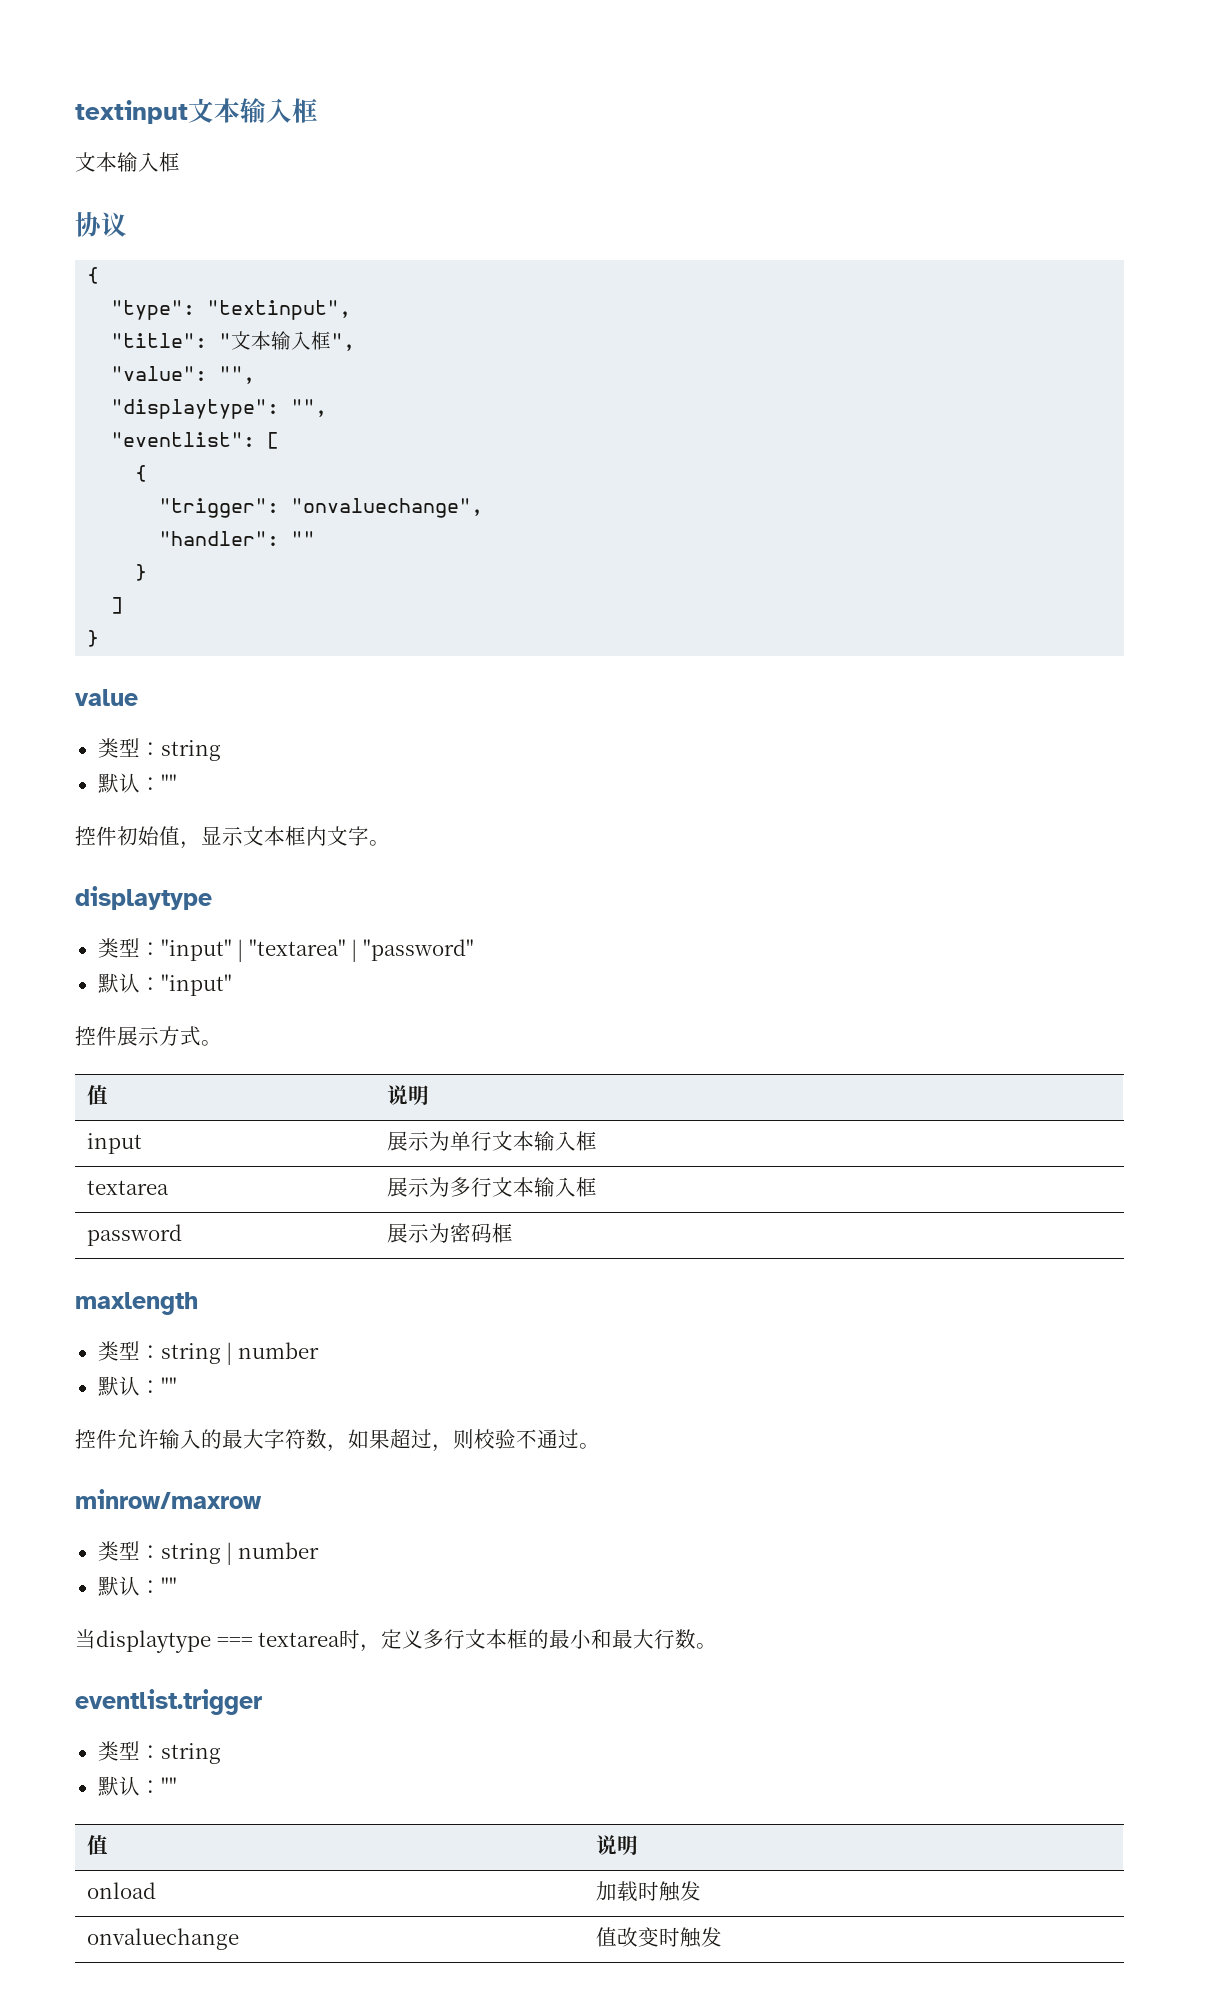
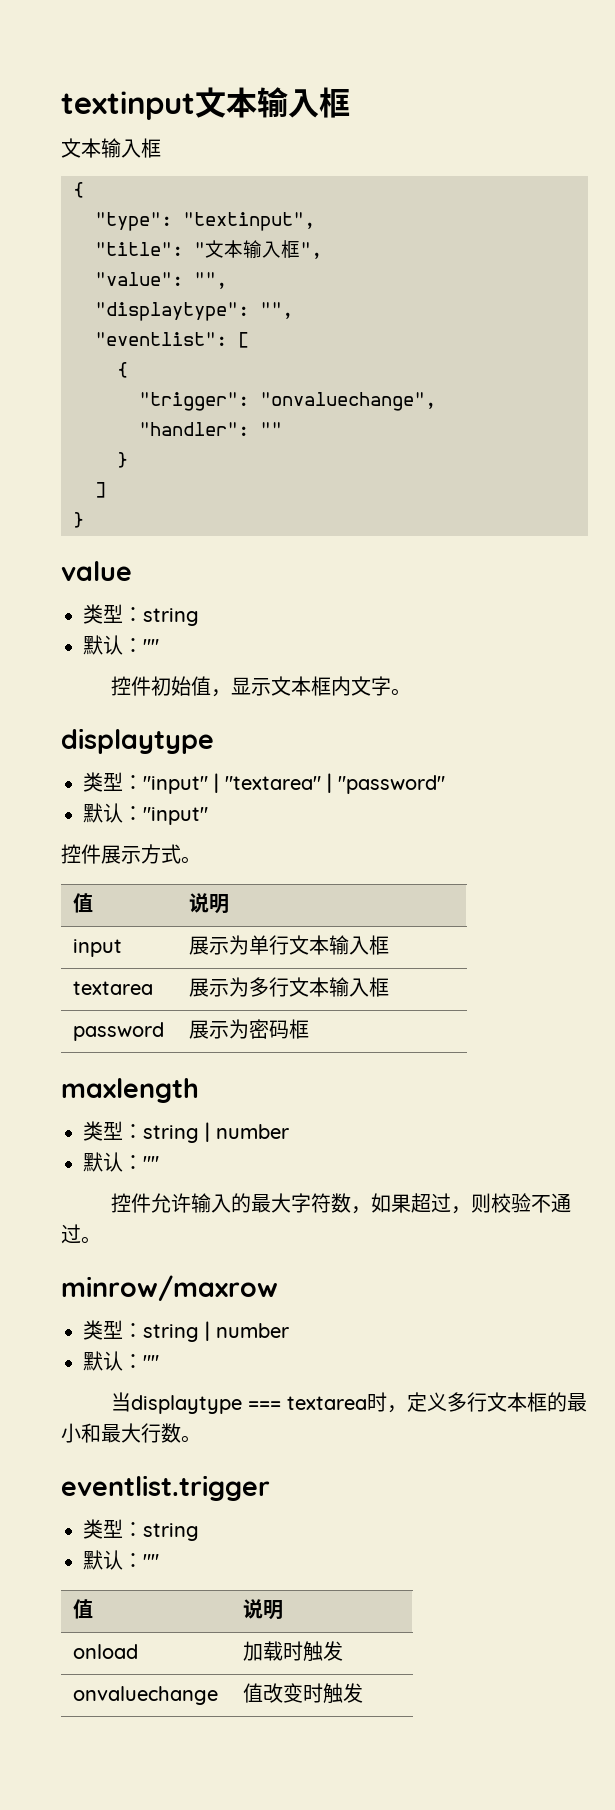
- 协议

